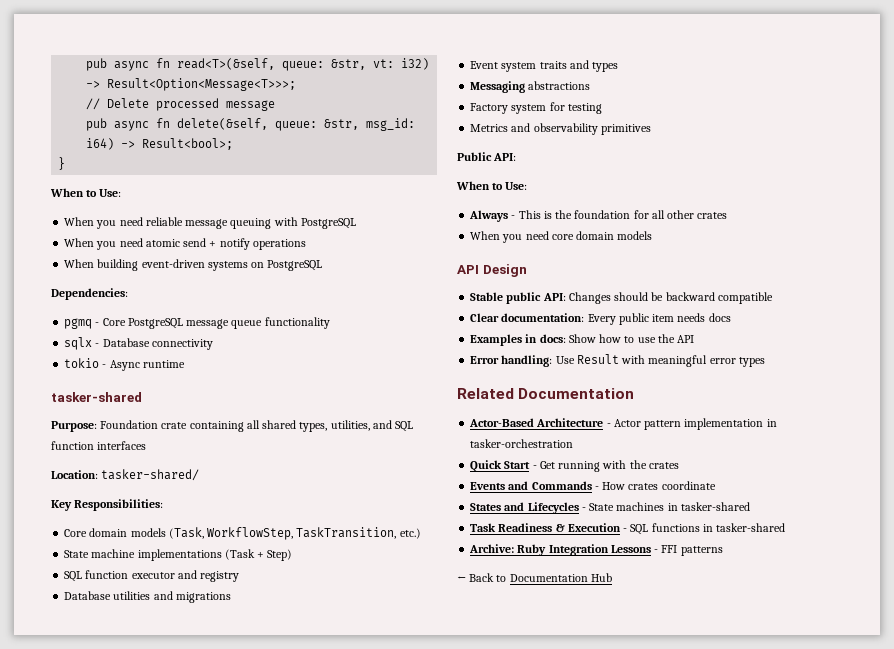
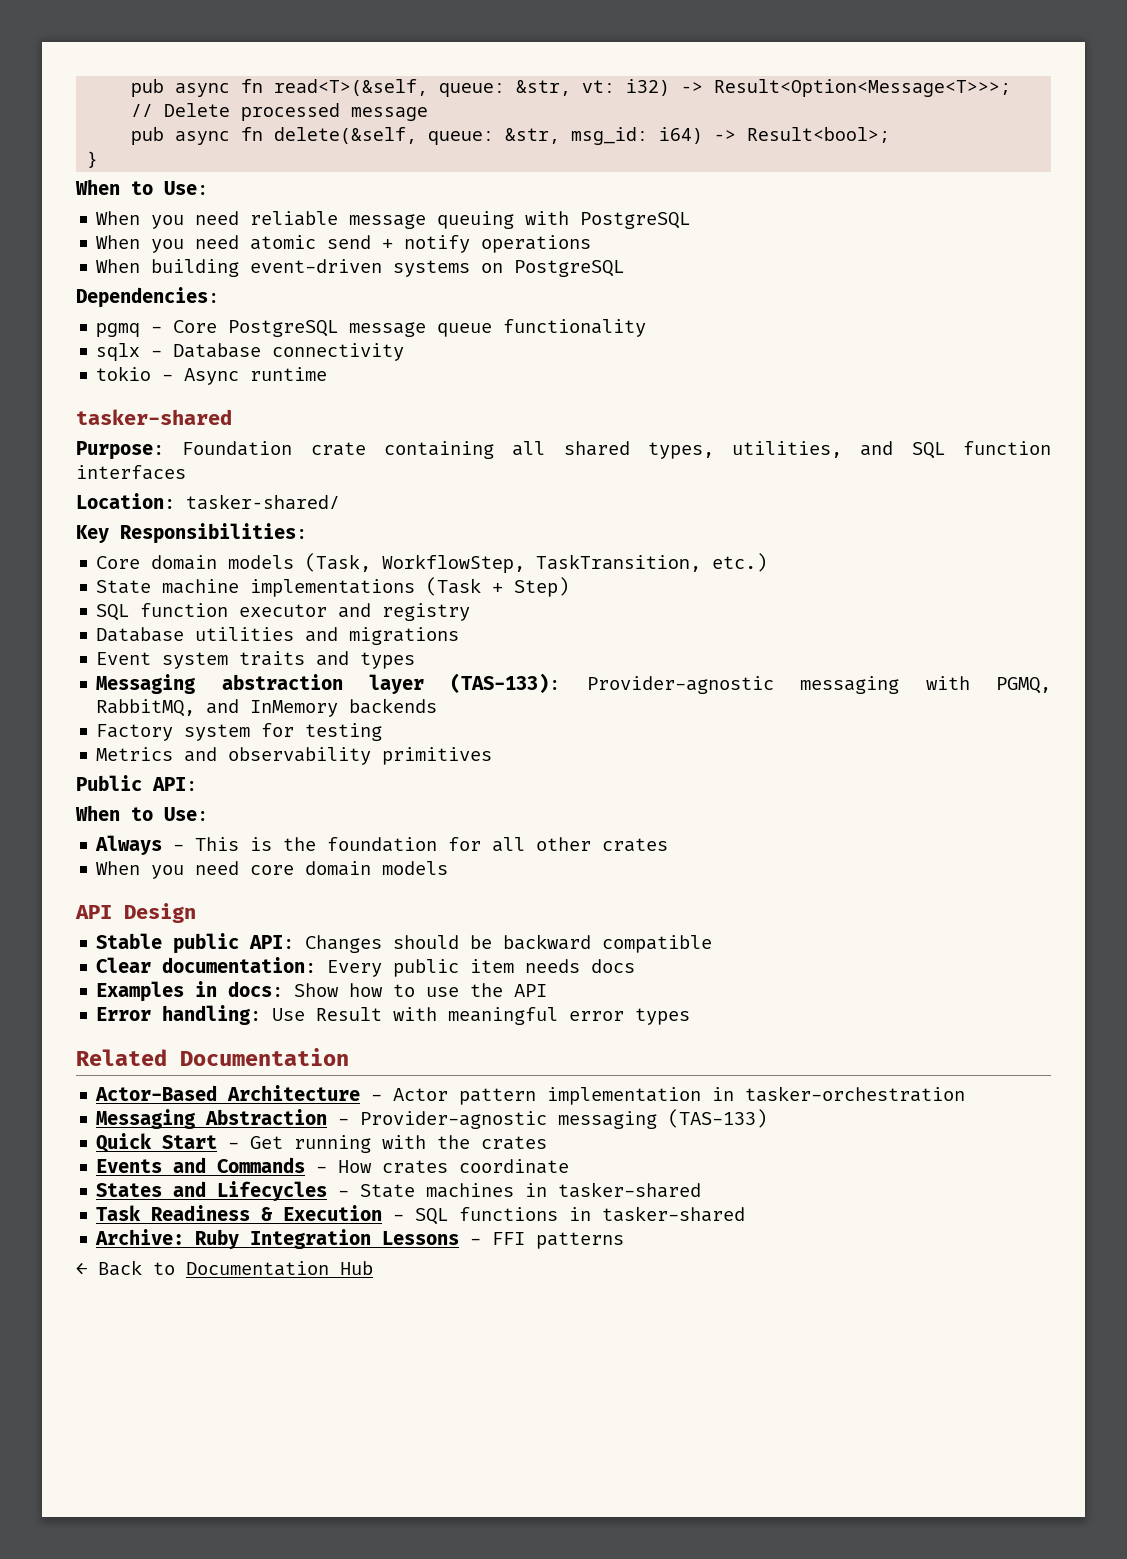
- Messaging abstractions
+ Messaging abstraction layer (TAS-133): Provider-agnostic messaging with PGMQ, RabbitMQ, and InMemory backends
+ Messaging Abstraction - Provider-agnostic messaging (TAS-133)

